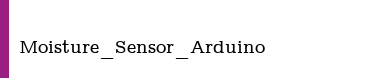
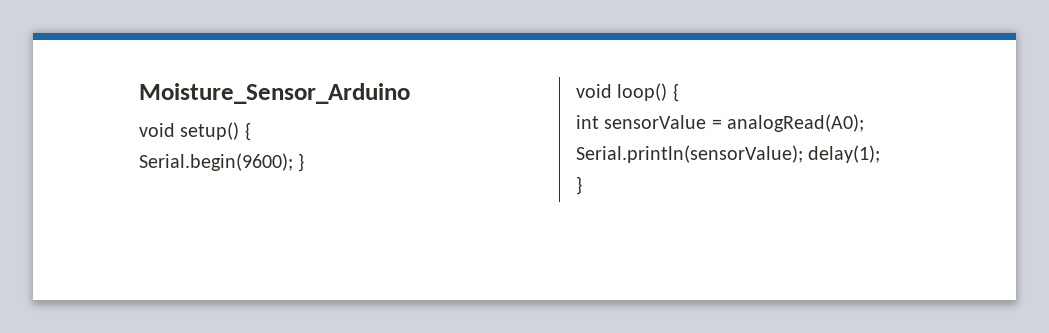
+ void setup() {
+ Serial.begin(9600); }
+ void loop() {
+ int sensorValue = analogRead(A0); Serial.println(sensorValue); delay(1);
+ }

